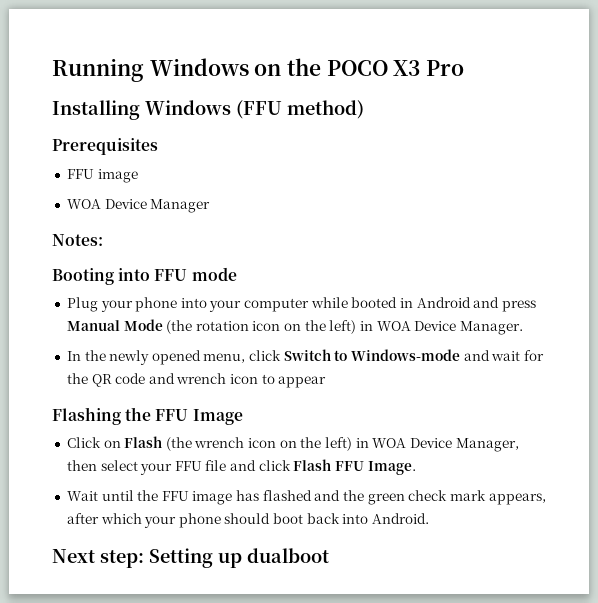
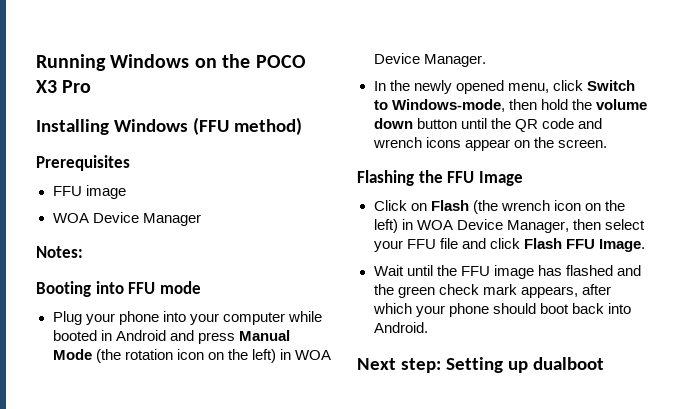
- In the newly opened menu, click Switch to Windows-mode and wait for the QR code and wrench icon to appear
+ In the newly opened menu, click Switch to Windows-mode, then hold the volume down button until the QR code and wrench icons appear on the screen.

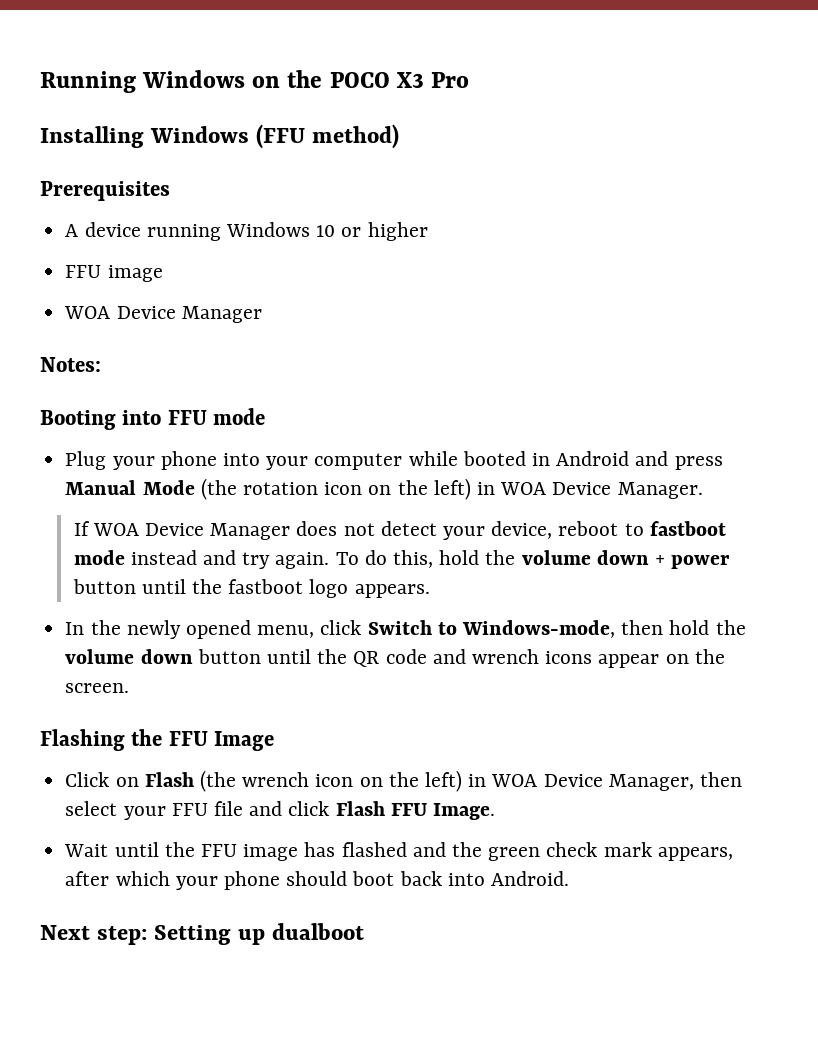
+ A device running Windows 10 or higher
+ If WOA Device Manager does not detect your device, reboot to fastboot mode instead and try again. To do this, hold the volume down + power button until the fastboot logo appears.

